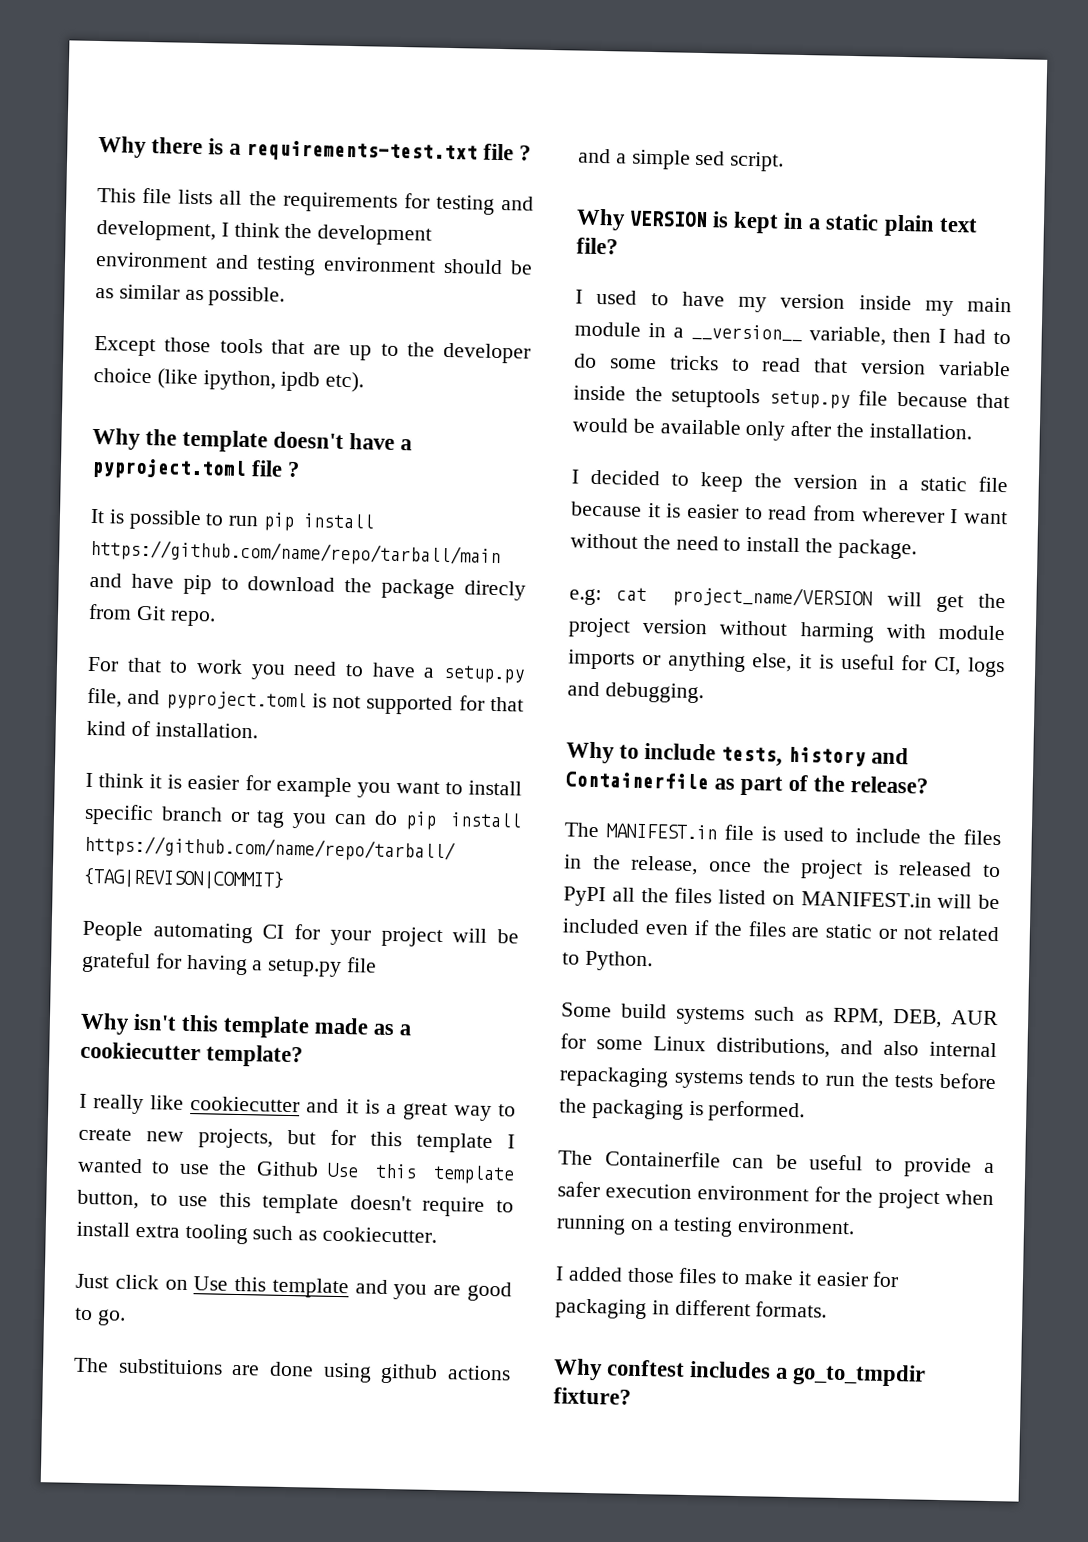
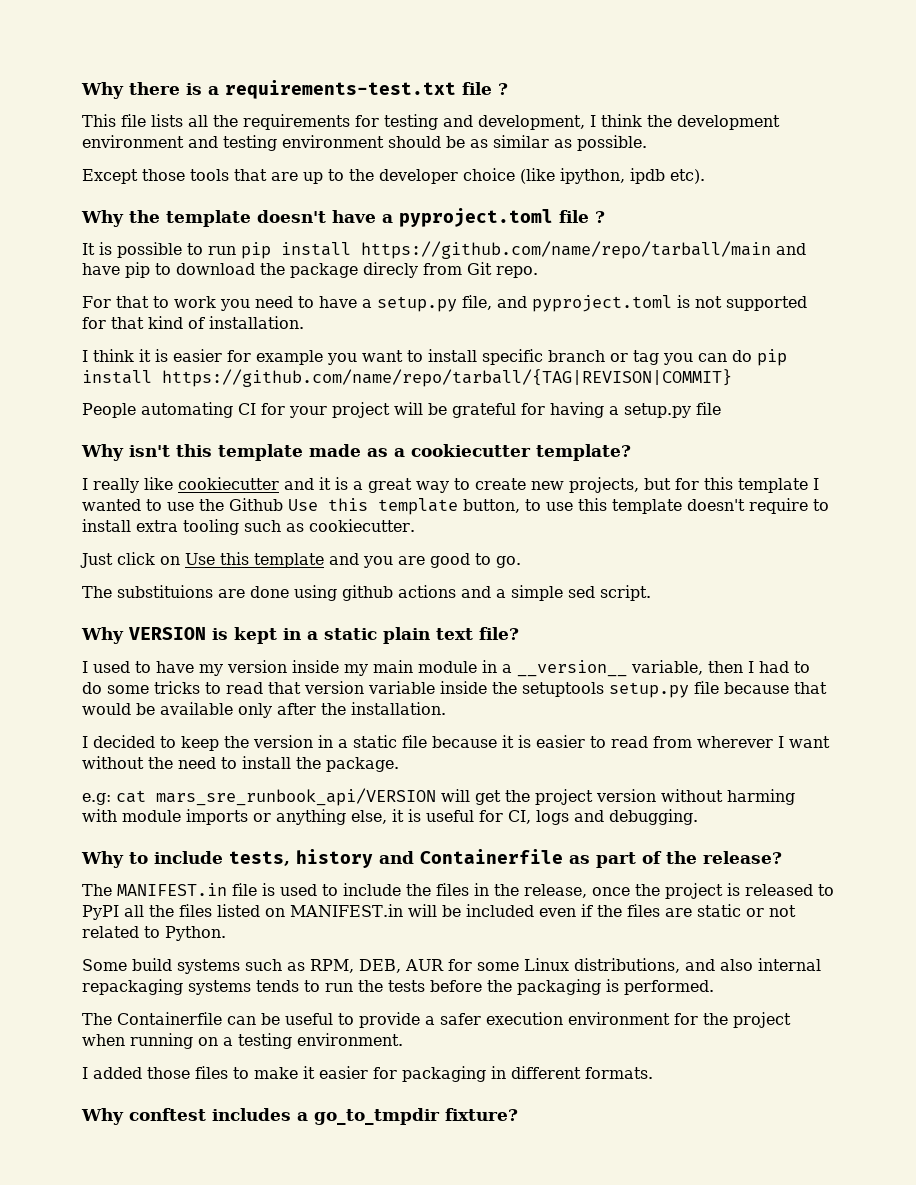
- e.g: cat project_name/VERSION will get the project version without harming with module imports or anything else, it is useful for CI, logs and debugging.
+ e.g: cat mars_sre_runbook_api/VERSION will get the project version without harming with module imports or anything else, it is useful for CI, logs and debugging.

